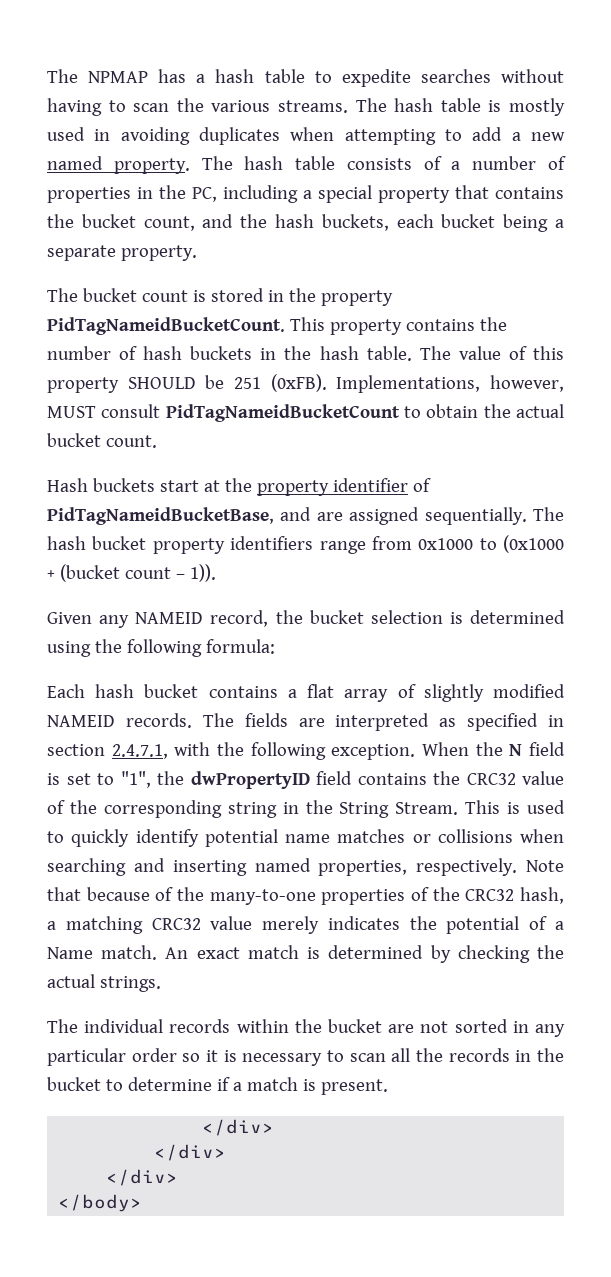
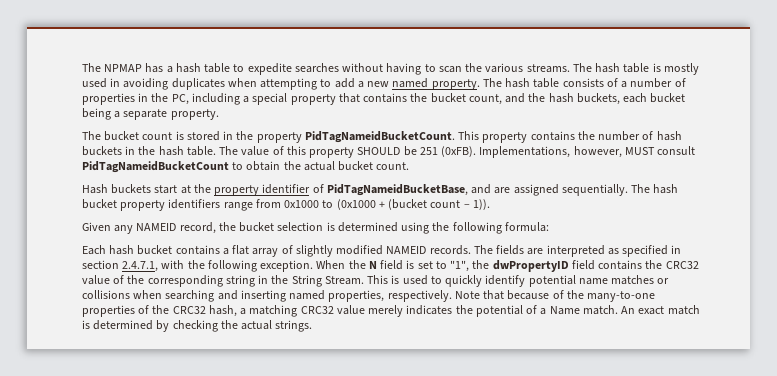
- The individual records within the bucket are not sorted in any particular order so it is necessary to scan all the records in the bucket to determine if a match is present.
- </div>
- </div>
- </div>
- </body>

